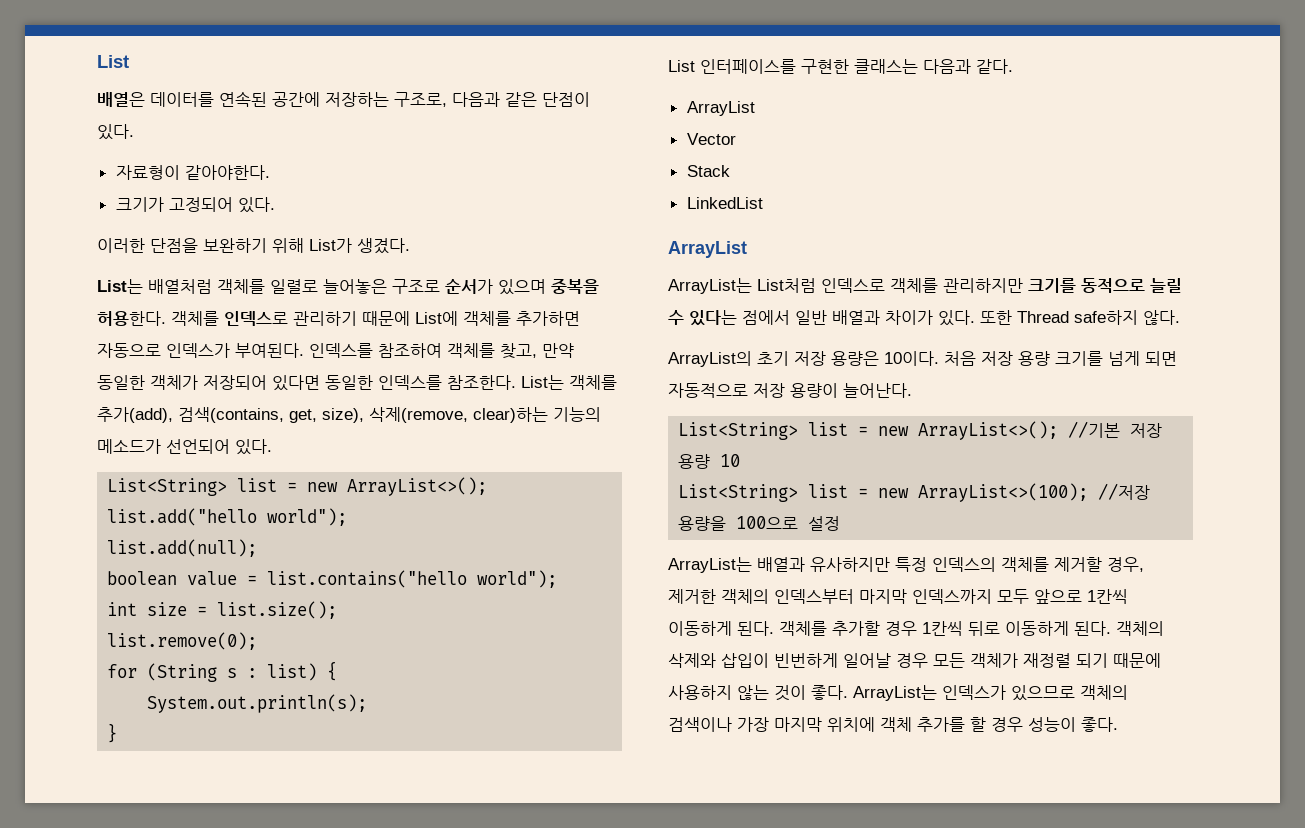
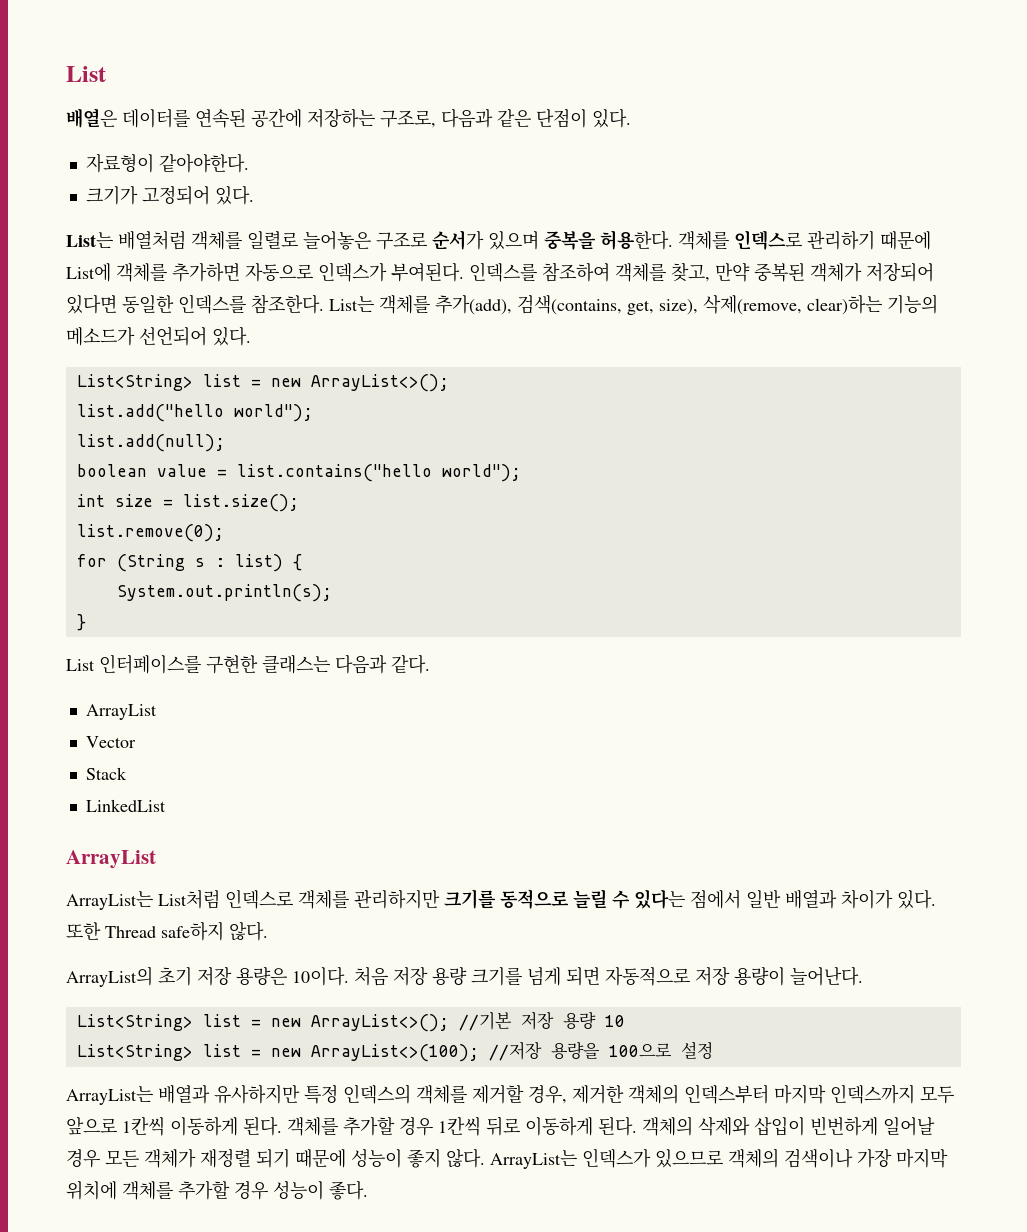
- 이러한 단점을 보완하기 위해 List가 생겼다.
- 인덱스를 참조하여 객체를 찾고, 만약 동일한 객체가 저장되어 있다면 동일한 인덱스를 참조한다.
+ 인덱스를 참조하여 객체를 찾고, 만약 중복된 객체가 저장되어 있다면 동일한 인덱스를 참조한다.
- 객체의 삭제와 삽입이 빈번하게 일어날 경우 모든 객체가 재정렬 되기 때문에 사용하지 않는 것이 좋다.
+ 객체의 삭제와 삽입이 빈번하게 일어날 경우 모든 객체가 재정렬 되기 때문에 성능이 좋지 않다.
- ArrayList는 인덱스가 있으므로 객체의 검색이나 가장 마지막 위치에 객체 추가를 할 경우 성능이 좋다.
+ ArrayList는 인덱스가 있으므로 객체의 검색이나 가장 마지막 위치에 객체를 추가할 경우 성능이 좋다.

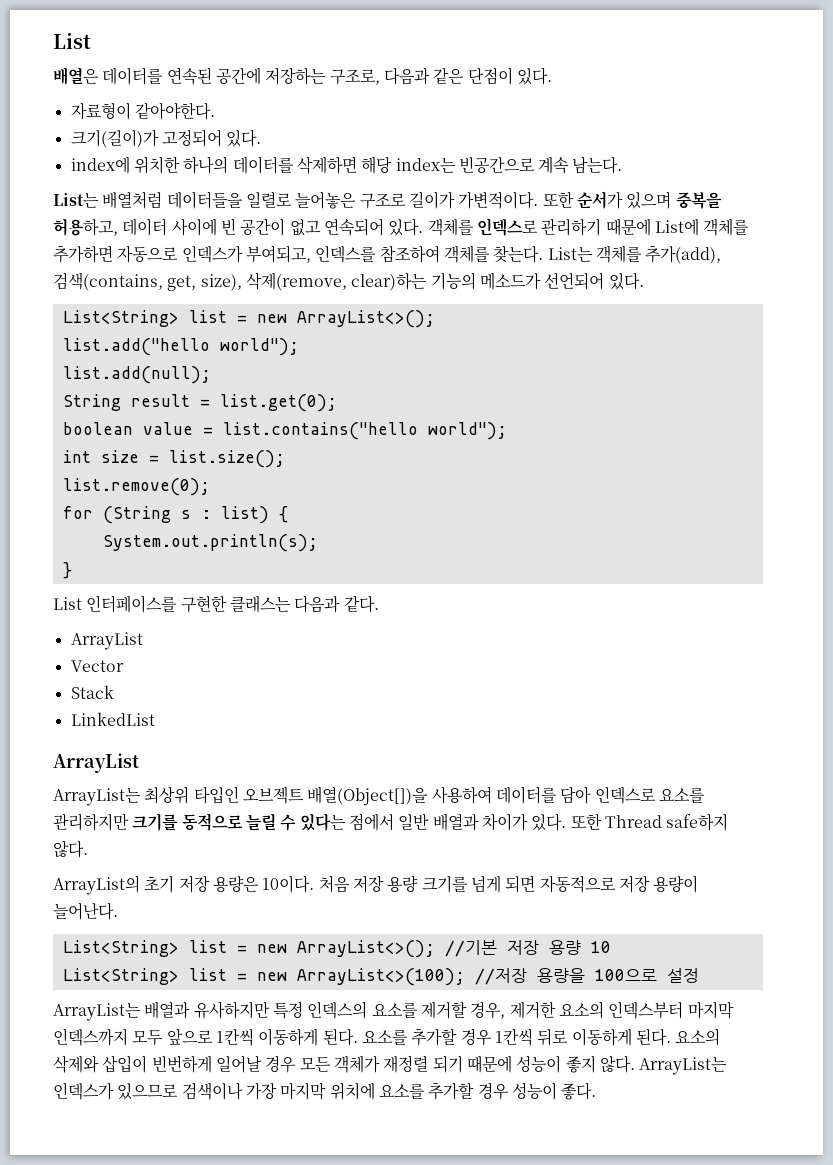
- 크기가 고정되어 있다.
+ 크기(길이)가 고정되어 있다.
+ index에 위치한 하나의 데이터를 삭제하면 해당 index는 빈공간으로 계속 남는다.
- List는 배열처럼 객체를 일렬로 늘어놓은 구조로 순서가 있으며 중복을 허용한다.
+ List는 배열처럼 데이터들을 일렬로 늘어놓은 구조로 길이가 가변적이다. 또한 순서가 있으며 중복을 허용하고, 데이터 사이에 빈 공간이 없고 연속되어 있다.
- 객체를 인덱스로 관리하기 때문에 List에 객체를 추가하면 자동으로 인덱스가 부여된다. 인덱스를 참조하여 객체를 찾고, 만약 중복된 객체가 저장되어 있다면 동일한 인덱스를 참조한다.
+ 객체를 인덱스로 관리하기 때문에 List에 객체를 추가하면 자동으로 인덱스가 부여되고, 인덱스를 참조하여 객체를 찾는다.
+ String result = list.get(0);
- ArrayList는 List처럼 인덱스로 객체를 관리하지만 크기를 동적으로 늘릴 수 있다는 점에서 일반 배열과 차이가 있다.
+ ArrayList는 최상위 타입인 오브젝트 배열(Object[])을 사용하여 데이터를 담아 인덱스로 요소를 관리하지만 크기를 동적으로 늘릴 수 있다는 점에서 일반 배열과 차이가 있다.
- ArrayList는 배열과 유사하지만 특정 인덱스의 객체를 제거할 경우, 제거한 객체의 인덱스부터 마지막 인덱스까지 모두 앞으로 1칸씩 이동하게 된다.
+ ArrayList는 배열과 유사하지만 특정 인덱스의 요소를 제거할 경우, 제거한 요소의 인덱스부터 마지막 인덱스까지 모두 앞으로 1칸씩 이동하게 된다.
- 객체를 추가할 경우 1칸씩 뒤로 이동하게 된다.
+ 요소를 추가할 경우 1칸씩 뒤로 이동하게 된다.
- 객체의 삭제와 삽입이 빈번하게 일어날 경우 모든 객체가 재정렬 되기 때문에 성능이 좋지 않다.
+ 요소의 삭제와 삽입이 빈번하게 일어날 경우 모든 객체가 재정렬 되기 때문에 성능이 좋지 않다.
- ArrayList는 인덱스가 있으므로 객체의 검색이나 가장 마지막 위치에 객체를 추가할 경우 성능이 좋다.
+ ArrayList는 인덱스가 있으므로 검색이나 가장 마지막 위치에 요소를 추가할 경우 성능이 좋다.

